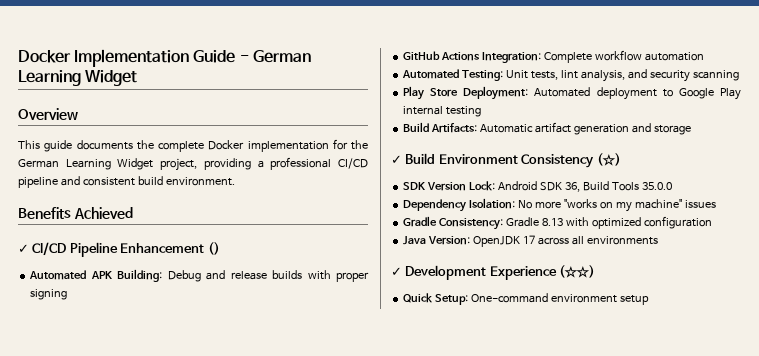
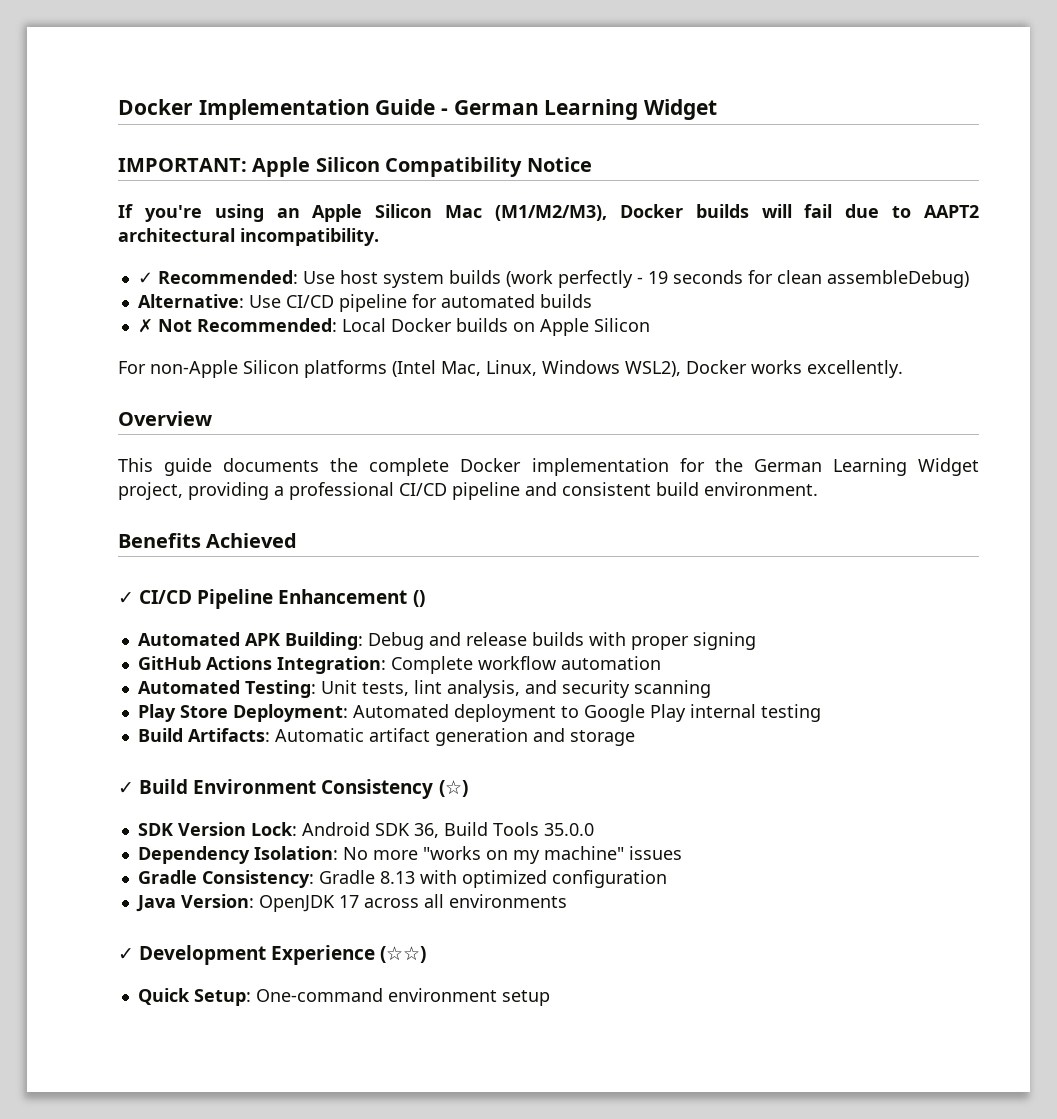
+ IMPORTANT: Apple Silicon Compatibility Notice
+ If you're using an Apple Silicon Mac (M1/M2/M3), Docker builds will fail due to AAPT2 architectural incompatibility.
+ ✓ Recommended: Use host system builds (work perfectly - 19 seconds for clean assembleDebug)
+ Alternative: Use CI/CD pipeline for automated builds
+ ✗ Not Recommended: Local Docker builds on Apple Silicon
+ For non-Apple Silicon platforms (Intel Mac, Linux, Windows WSL2), Docker works excellently.

